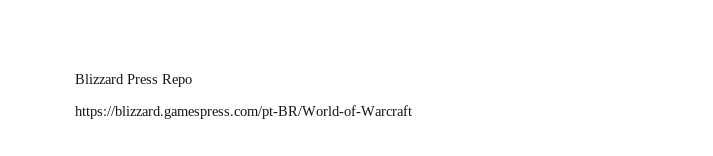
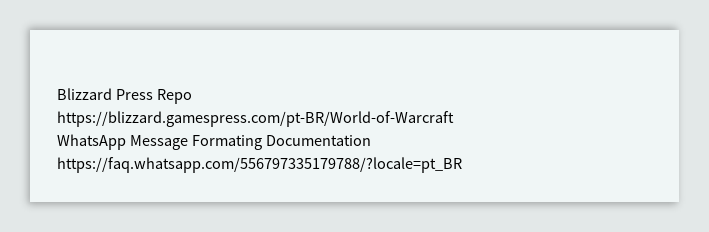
+ WhatsApp Message Formating Documentation
+ https://faq.whatsapp.com/556797335179788/?locale=pt_BR

